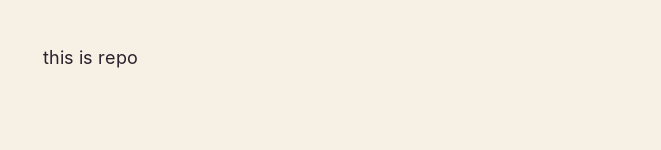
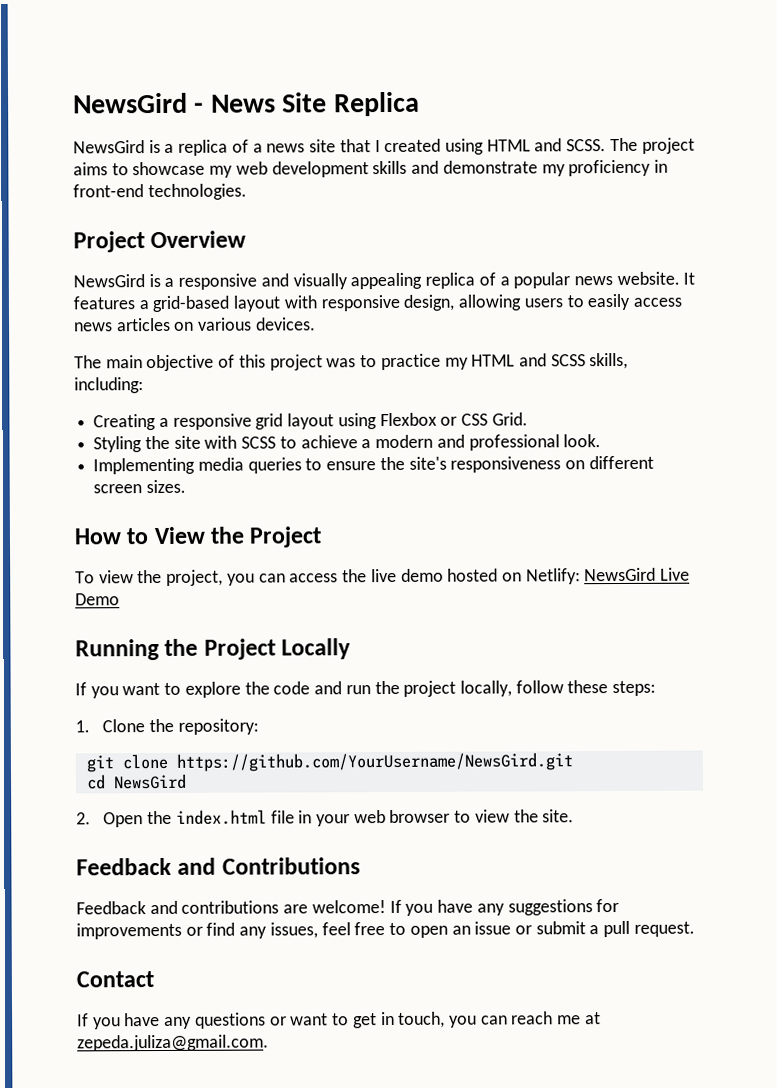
- this is repo
+ NewsGird - News Site Replica
+ NewsGird is a replica of a news site that I created using HTML and SCSS. The project aims to showcase my web development skills and demonstrate my proficiency in front-end technologies.
+ Project Overview
+ NewsGird is a responsive and visually appealing replica of a popular news website. It features a grid-based layout with responsive design, allowing users to easily access news articles on various devices.
+ The main objective of this project was to practice my HTML and SCSS skills, including:
+ Creating a responsive grid layout using Flexbox or CSS Grid.
+ Styling the site with SCSS to achieve a modern and professional look.
+ Implementing media queries to ensure the site's responsiveness on different screen sizes.
+ How to View the Project
+ To view the project, you can access the live demo hosted on Netlify: NewsGird Live Demo
+ Running the Project Locally
+ If you want to explore the code and run the project locally, follow these steps:
+ 1. Clone the repository:
+ git clone https://github.com/YourUsername/NewsGird.git
+ cd NewsGird
+ 2. Open the index.html file in your web browser to view the site.
+ Feedback and Contributions
+ Feedback and contributions are welcome! If you have any suggestions for improvements or find any issues, feel free to open an issue or submit a pull request.
+ Contact
+ If you have any questions or want to get in touch, you can reach me at zepeda.juliza@gmail.com.

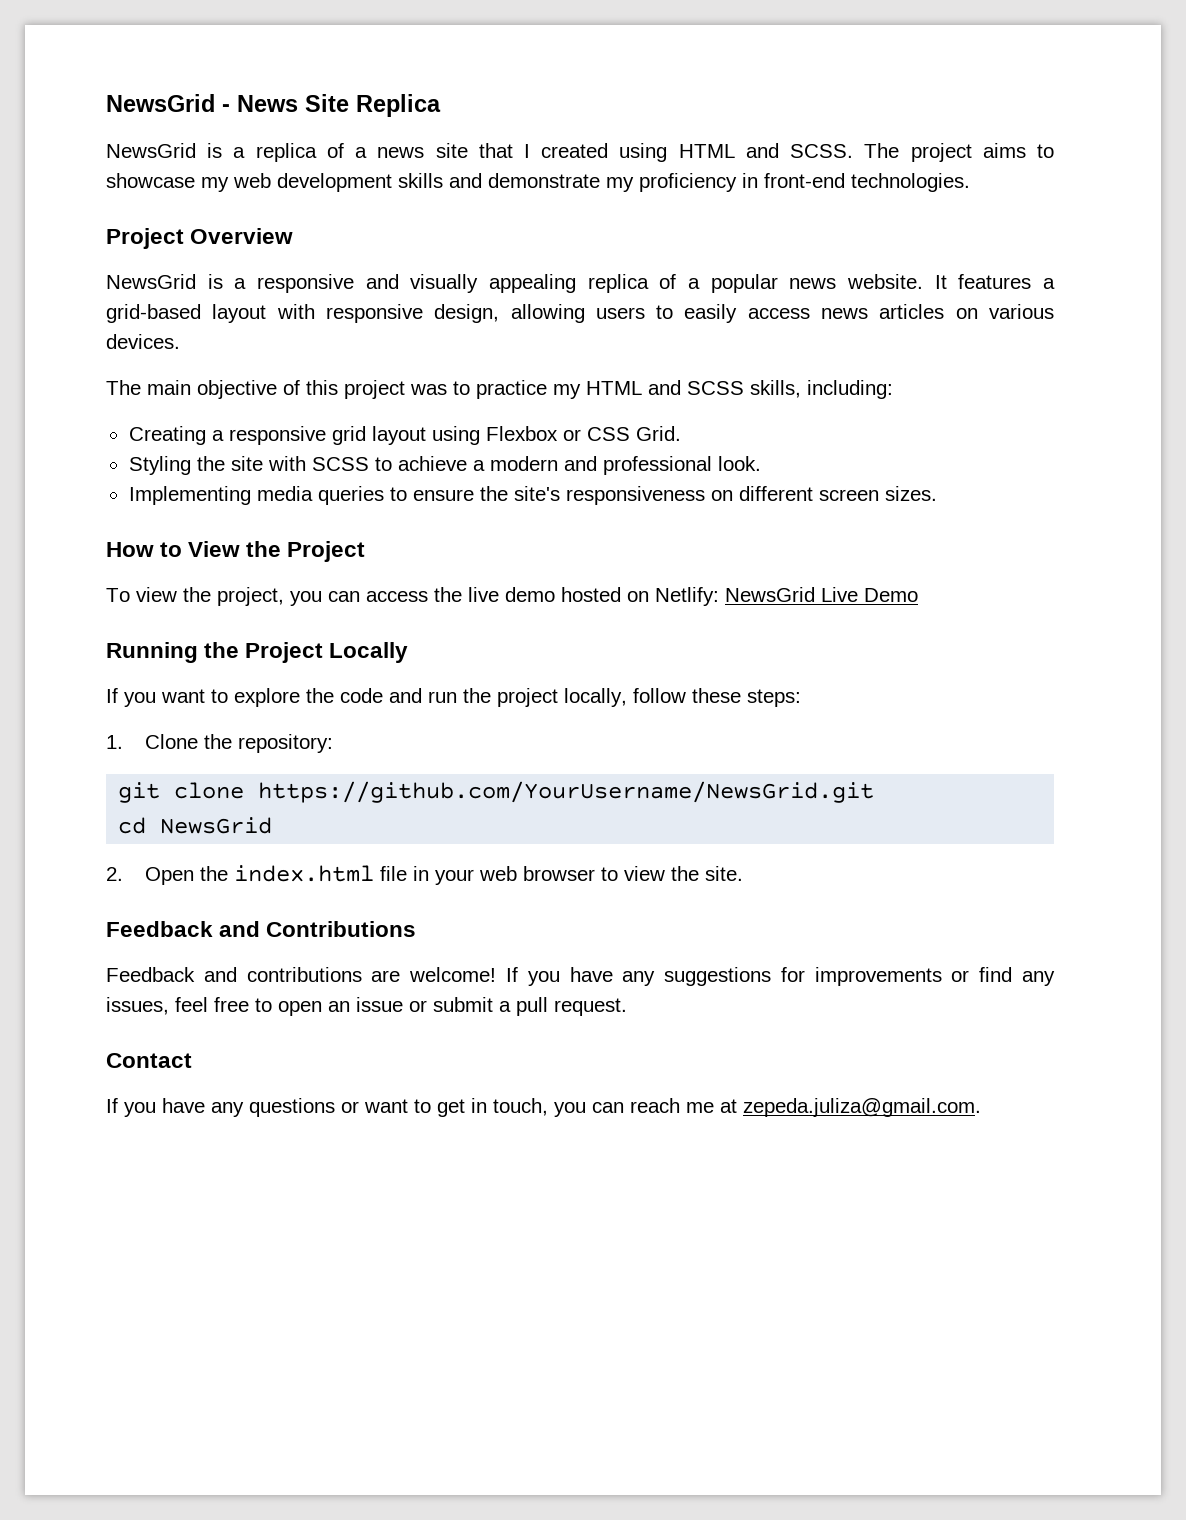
- NewsGird - News Site Replica
+ NewsGrid - News Site Replica
- NewsGird is a replica of a news site that I created using HTML and SCSS.
+ NewsGrid is a replica of a news site that I created using HTML and SCSS.
- NewsGird is a responsive and visually appealing replica of a popular news website.
+ NewsGrid is a responsive and visually appealing replica of a popular news website.
- To view the project, you can access the live demo hosted on Netlify: NewsGird Live Demo
+ To view the project, you can access the live demo hosted on Netlify: NewsGrid Live Demo
- git clone https://github.com/YourUsername/NewsGird.git
+ git clone https://github.com/YourUsername/NewsGrid.git
- cd NewsGird
+ cd NewsGrid

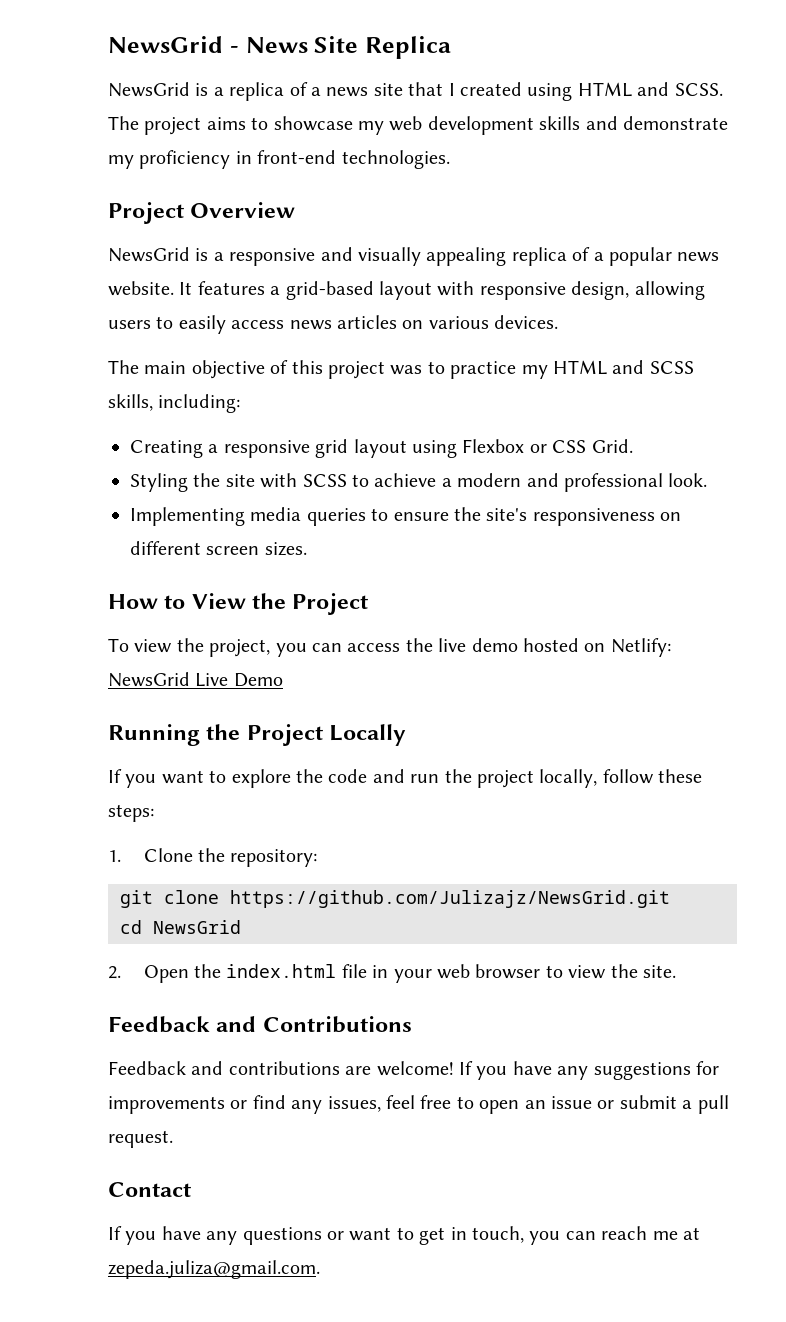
- git clone https://github.com/YourUsername/NewsGrid.git
+ git clone https://github.com/Julizajz/NewsGrid.git

